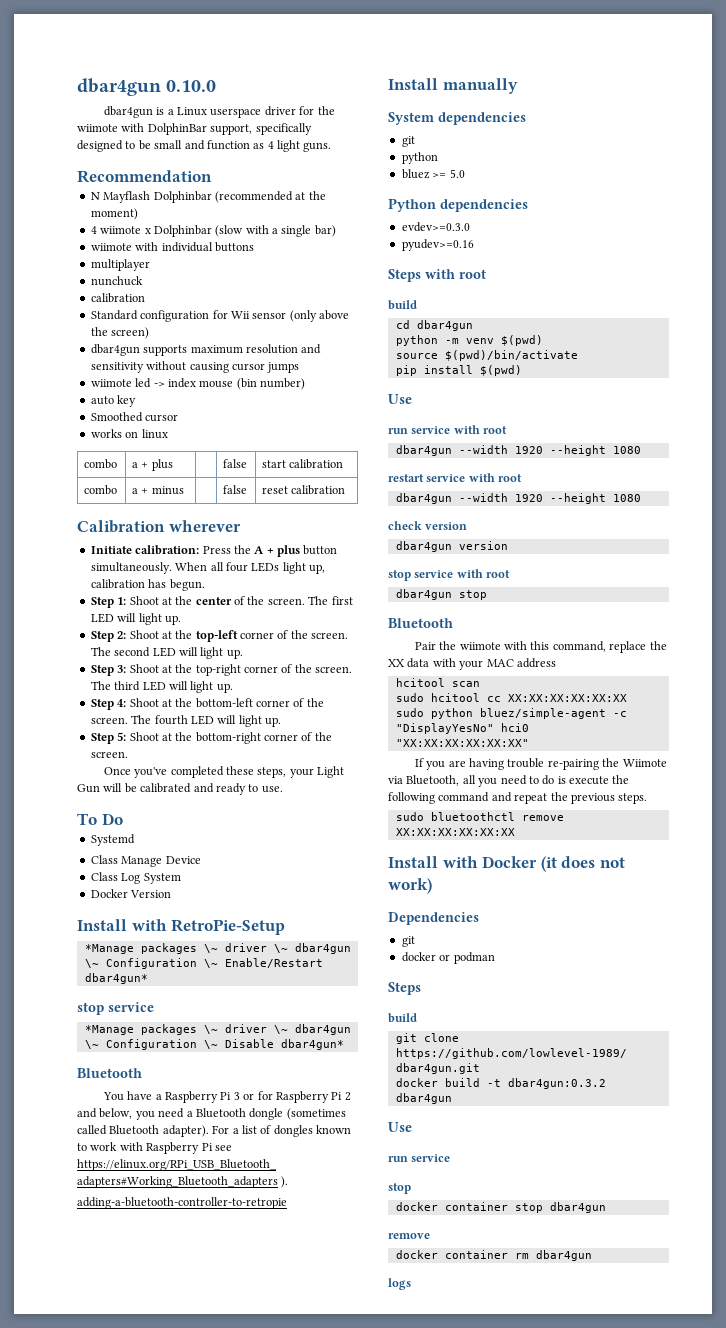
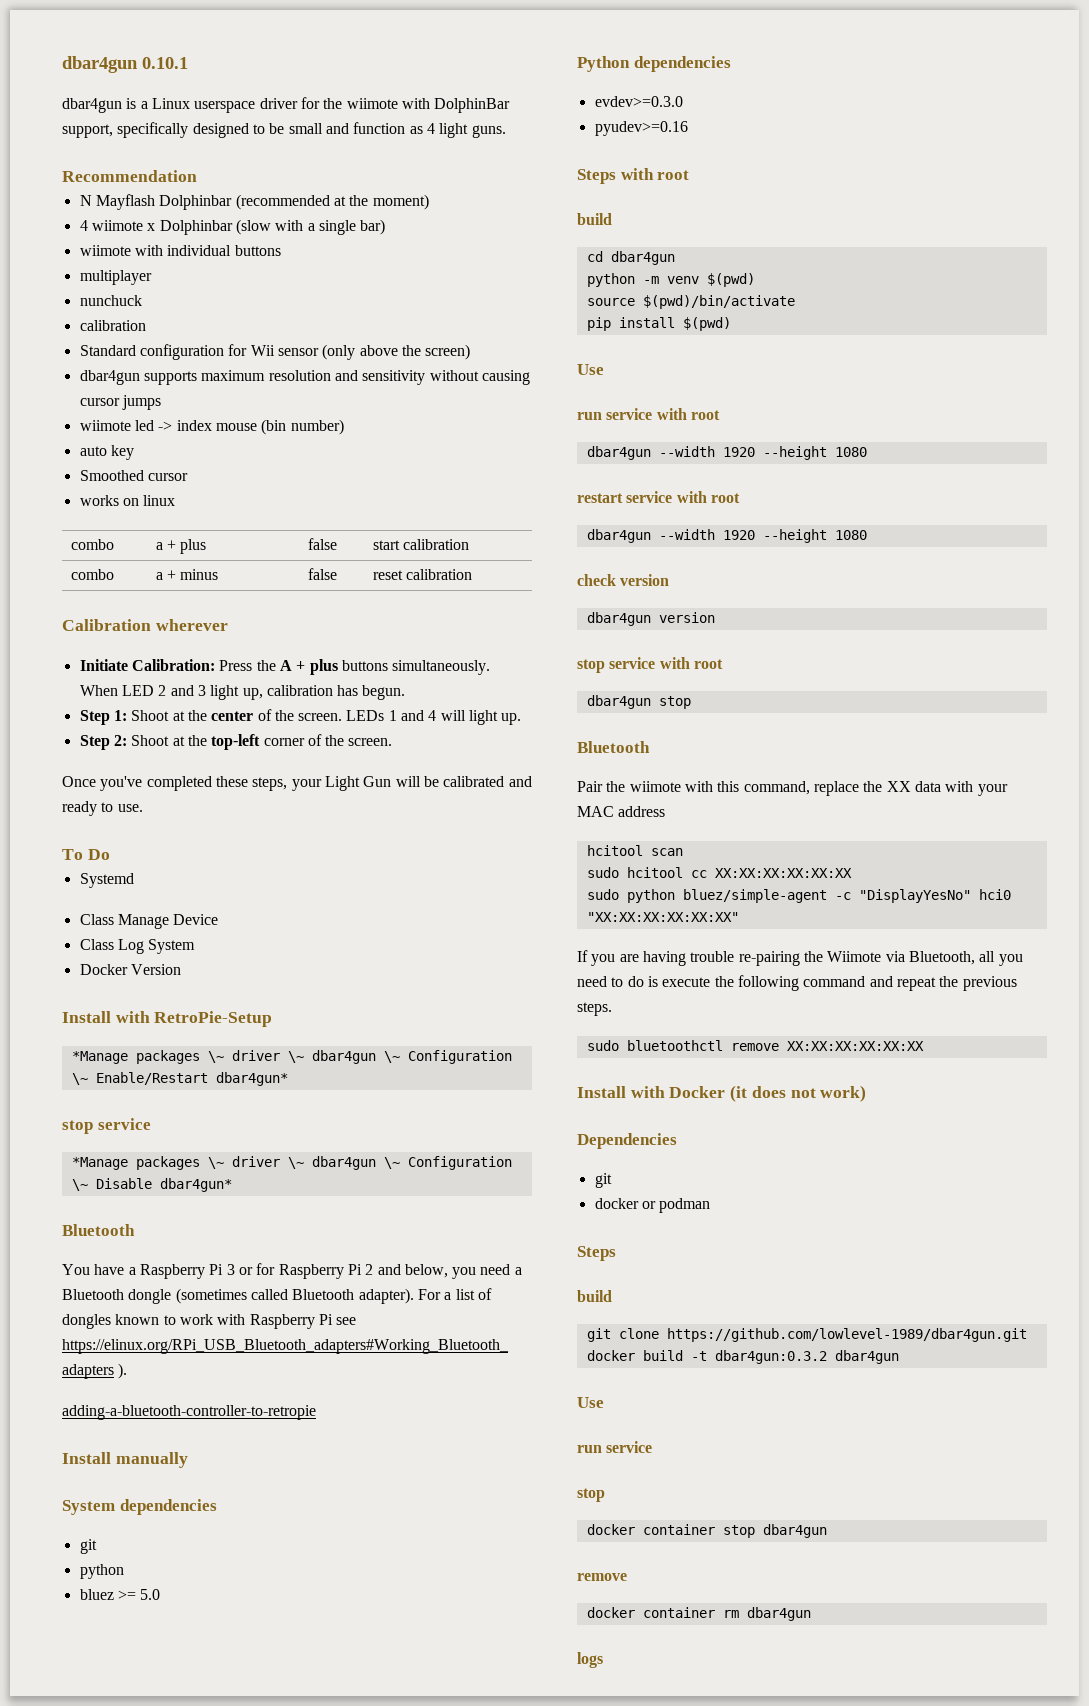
- dbar4gun 0.10.0
+ dbar4gun 0.10.1
- Initiate calibration: Press the A + plus button simultaneously.
+ Initiate Calibration: Press the A + plus buttons simultaneously.
- When all four LEDs light up, calibration has begun.
+ When LED 2 and 3 light up, calibration has begun.
- The first LED will light up.
+ LEDs 1 and 4 will light up.
- The second LED will light up.
- Step 3: Shoot at the top-right corner of the screen. The third LED will light up.
- Step 4: Shoot at the bottom-left corner of the screen. The fourth LED will light up.
- Step 5: Shoot at the bottom-right corner of the screen.

